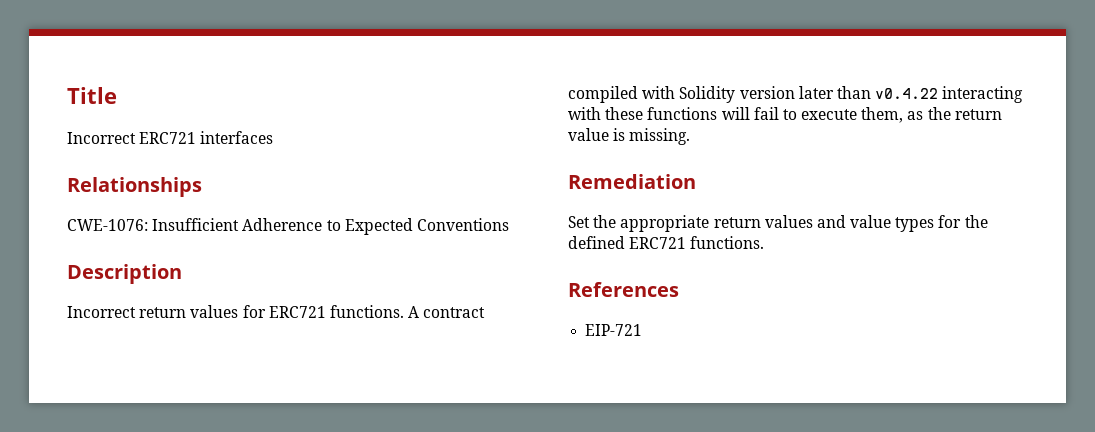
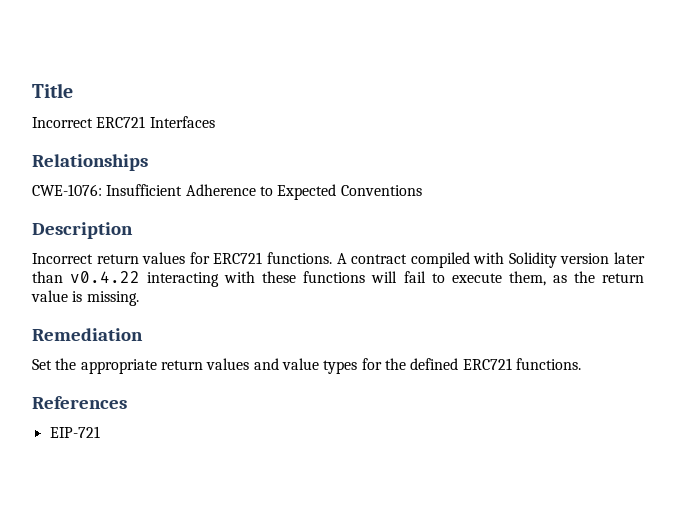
- Incorrect ERC721 interfaces
+ Incorrect ERC721 Interfaces

